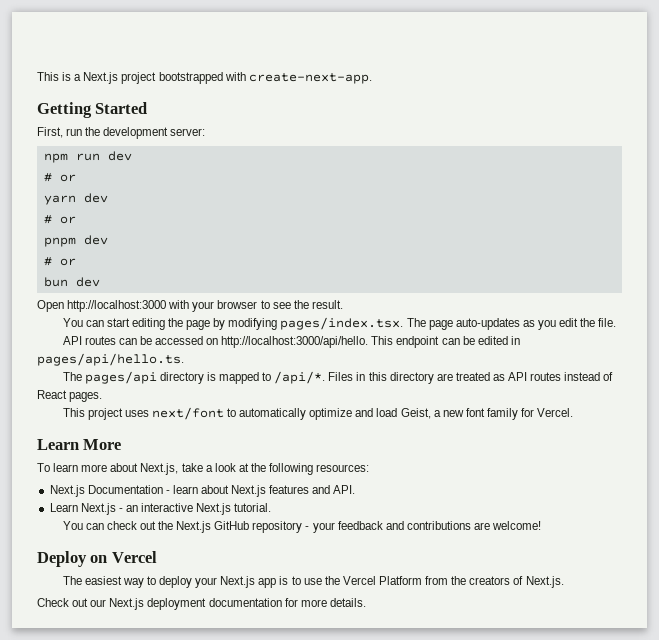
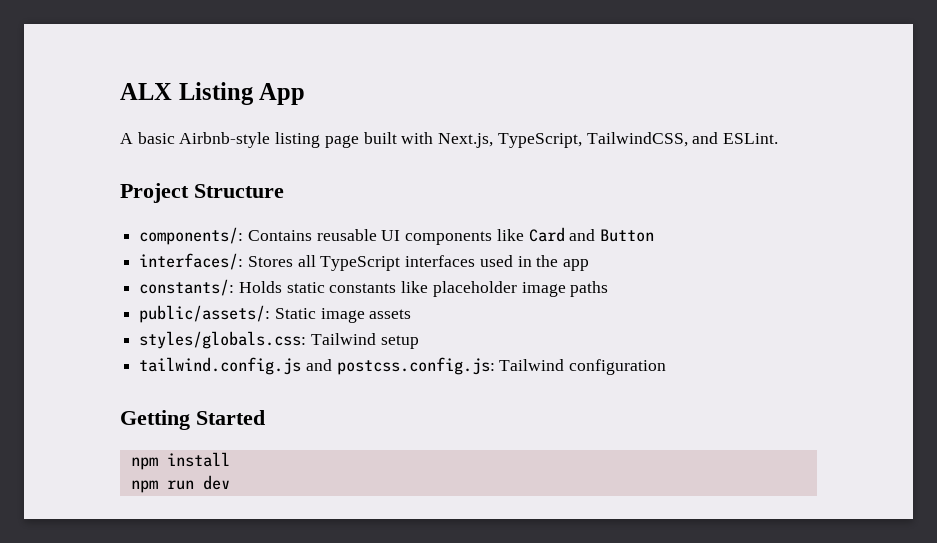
- This is a Next.js project bootstrapped with create-next-app.
+ ALX Listing App
+ A basic Airbnb-style listing page built with Next.js, TypeScript, TailwindCSS, and ESLint.
+ Project Structure
+ components/: Contains reusable UI components like Card and Button
+ interfaces/: Stores all TypeScript interfaces used in the app
+ constants/: Holds static constants like placeholder image paths
+ public/assets/: Static image assets
+ styles/globals.css: Tailwind setup
+ tailwind.config.js and postcss.config.js: Tailwind configuration
  Getting Started
- First, run the development server:
+ npm install
  npm run dev
- # or
- yarn dev
- # or
- pnpm dev
- # or
- bun dev
- Open http://localhost:3000 with your browser to see the result.
- You can start editing the page by modifying pages/index.tsx. The page auto-updates as you edit the file.
- API routes can be accessed on http://localhost:3000/api/hello. This endpoint can be edited in pages/api/hello.ts.
- The pages/api directory is mapped to /api/*. Files in this directory are treated as API routes instead of React pages.
- This project uses next/font to automatically optimize and load Geist, a new font family for Vercel.
- Learn More
- To learn more about Next.js, take a look at the following resources:
- Next.js Documentation - learn about Next.js features and API.
- Learn Next.js - an interactive Next.js tutorial.
- You can check out the Next.js GitHub repository - your feedback and contributions are welcome!
- Deploy on Vercel
- The easiest way to deploy your Next.js app is to use the Vercel Platform from the creators of Next.js.
- Check out our Next.js deployment documentation for more details.

